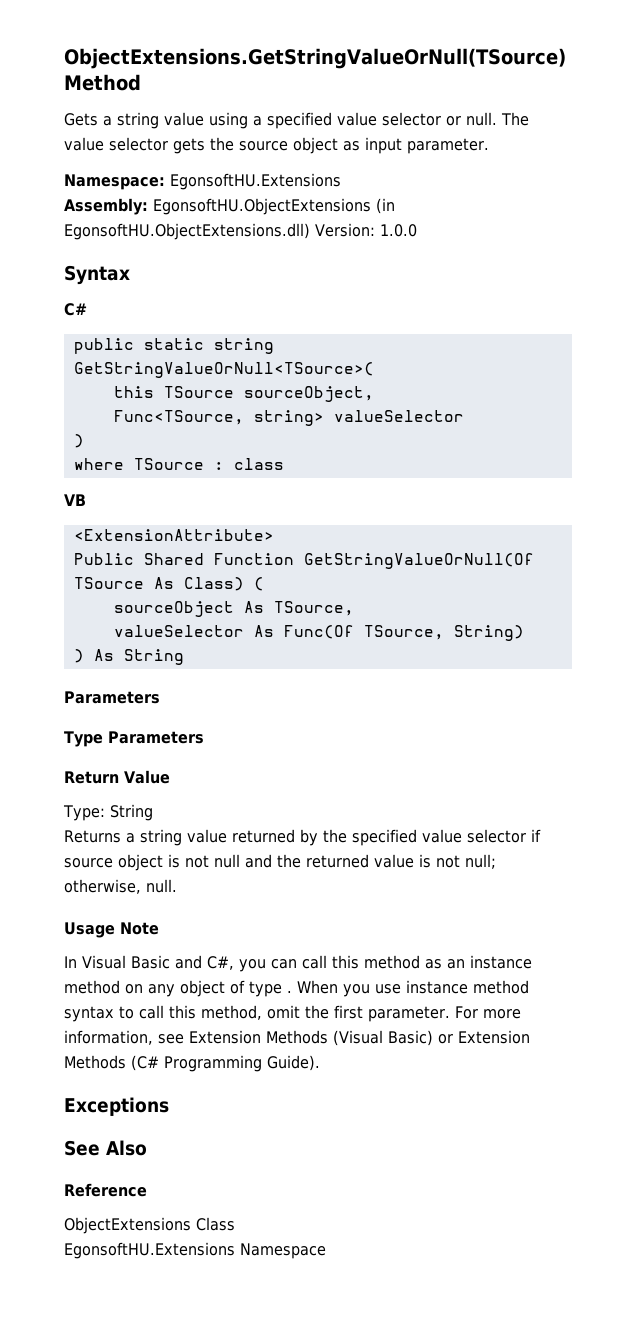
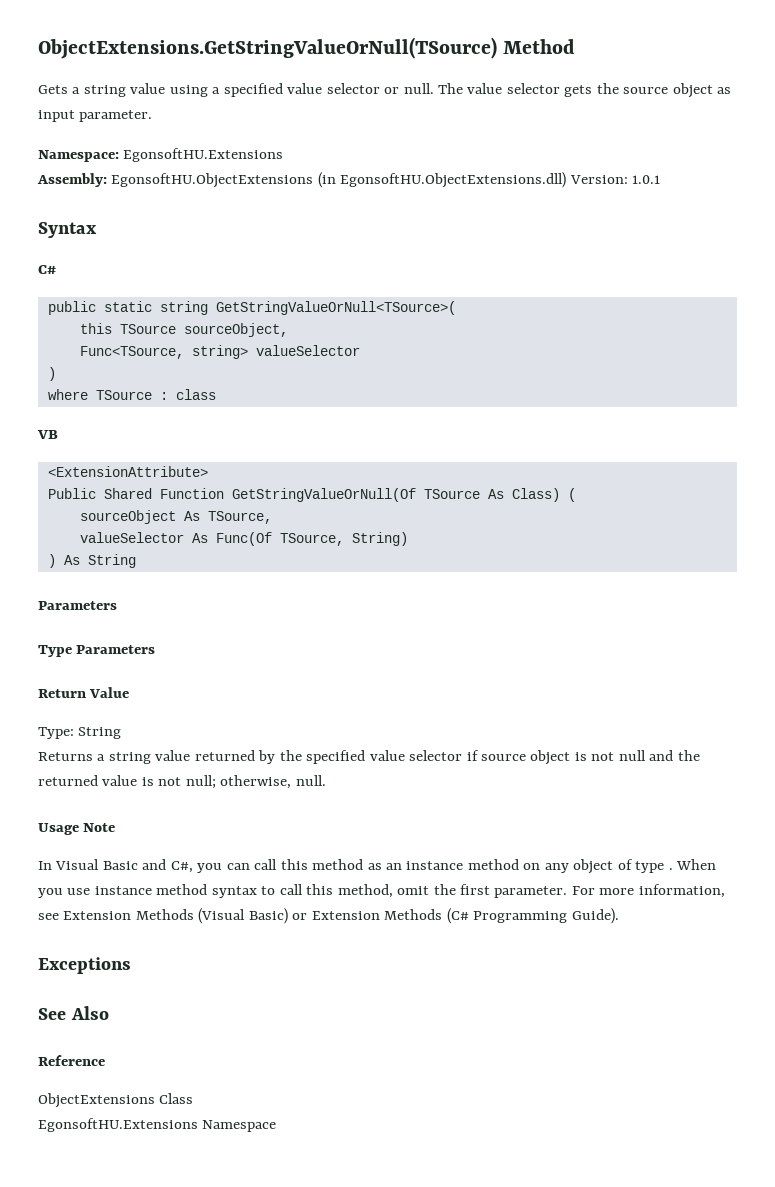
- Assembly: EgonsoftHU.ObjectExtensions (in EgonsoftHU.ObjectExtensions.dll) Version: 1.0.0
+ Assembly: EgonsoftHU.ObjectExtensions (in EgonsoftHU.ObjectExtensions.dll) Version: 1.0.1

